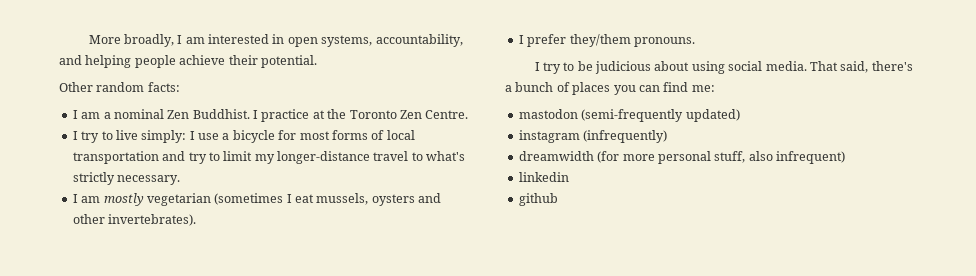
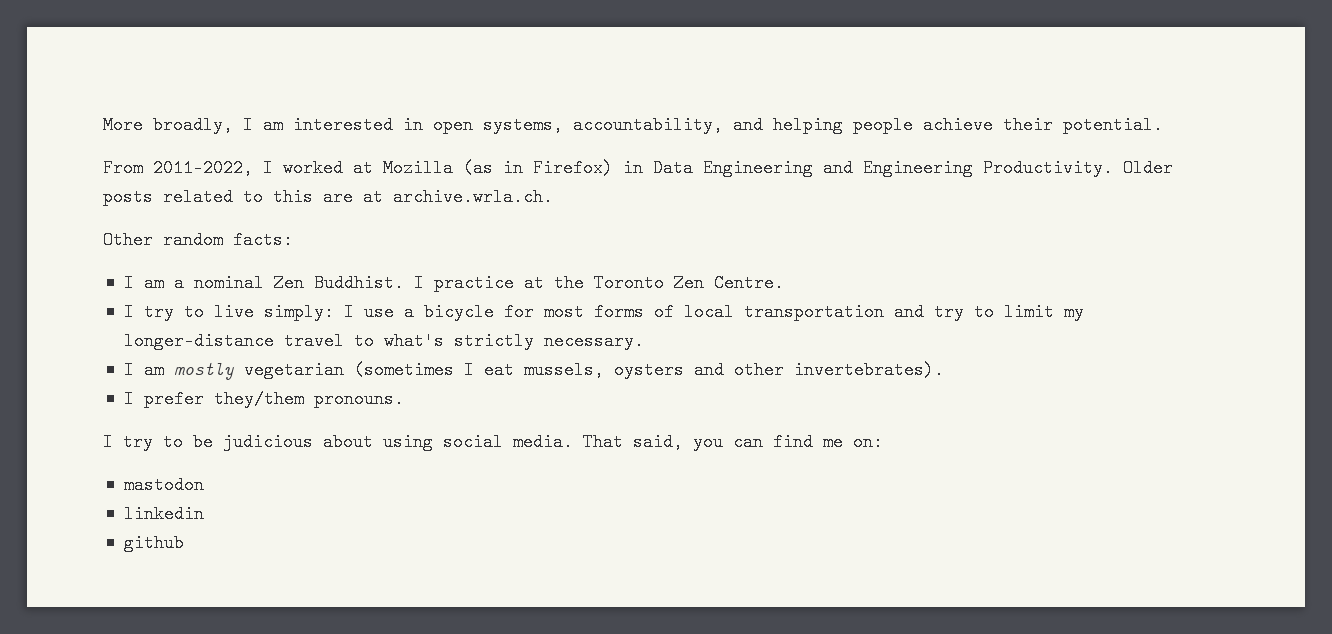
+ From 2011-2022, I worked at Mozilla (as in Firefox) in Data Engineering and Engineering Productivity. Older posts related to this are at archive.wrla.ch.
- That said, there's a bunch of places you can find me:
+ That said, you can find me on:
- mastodon (semi-frequently updated)
- instagram (infrequently)
- dreamwidth (for more personal stuff, also infrequent)
+ mastodon

